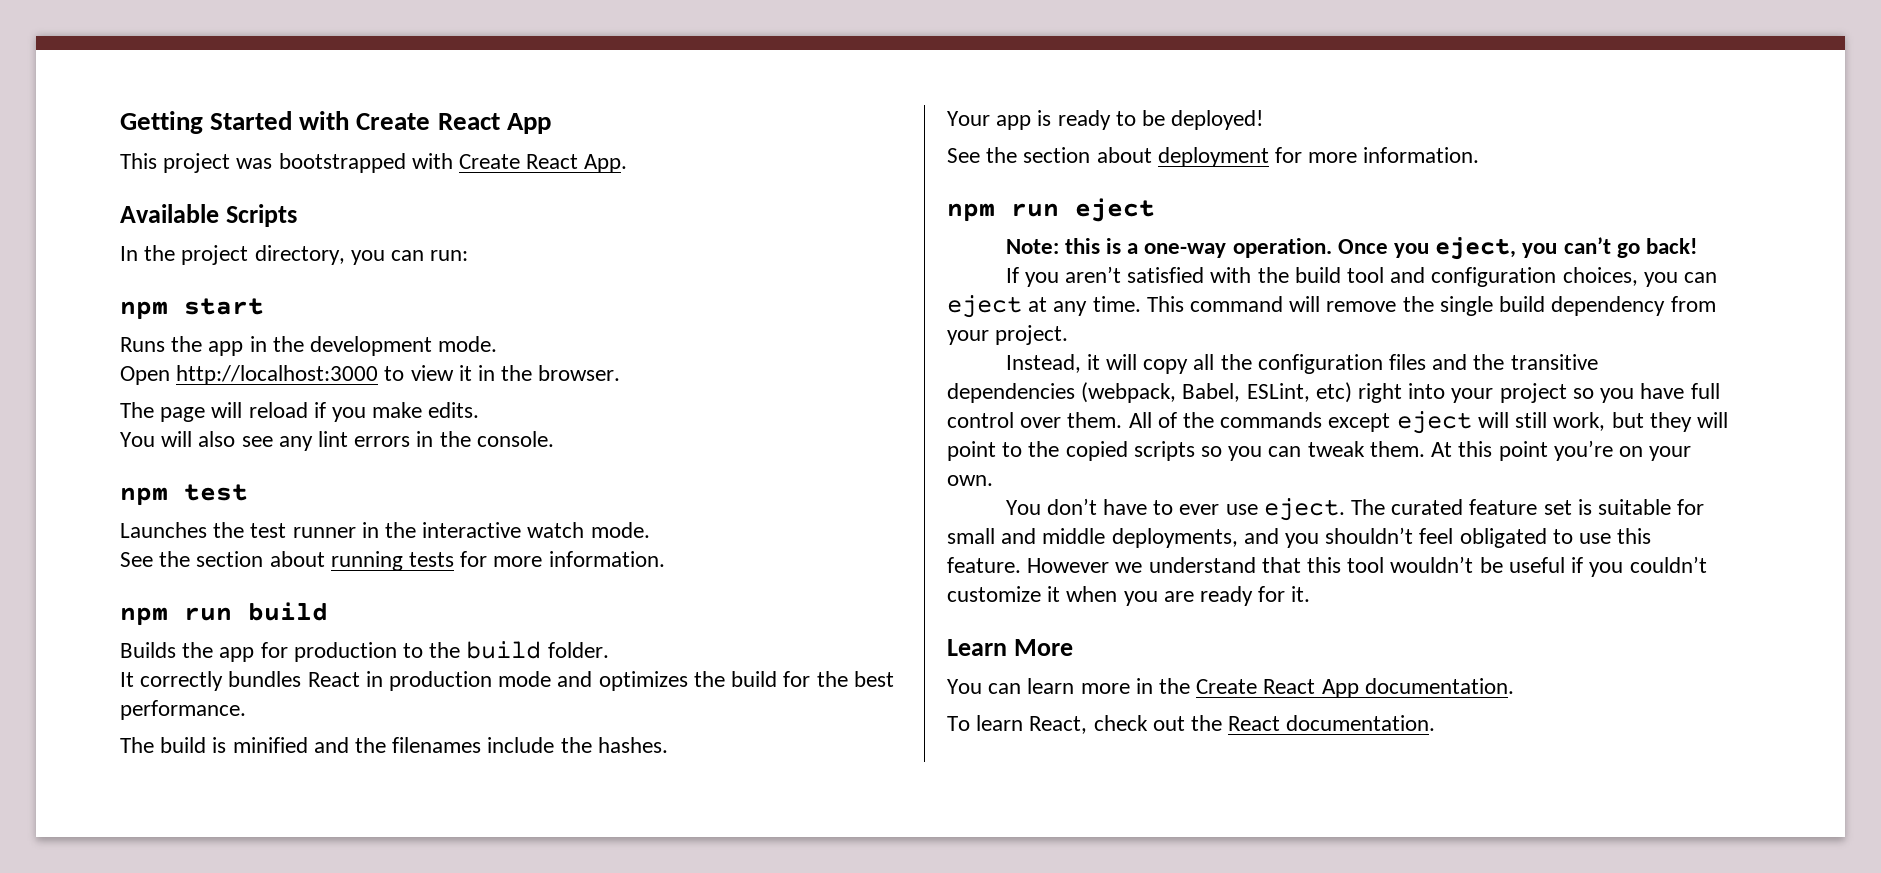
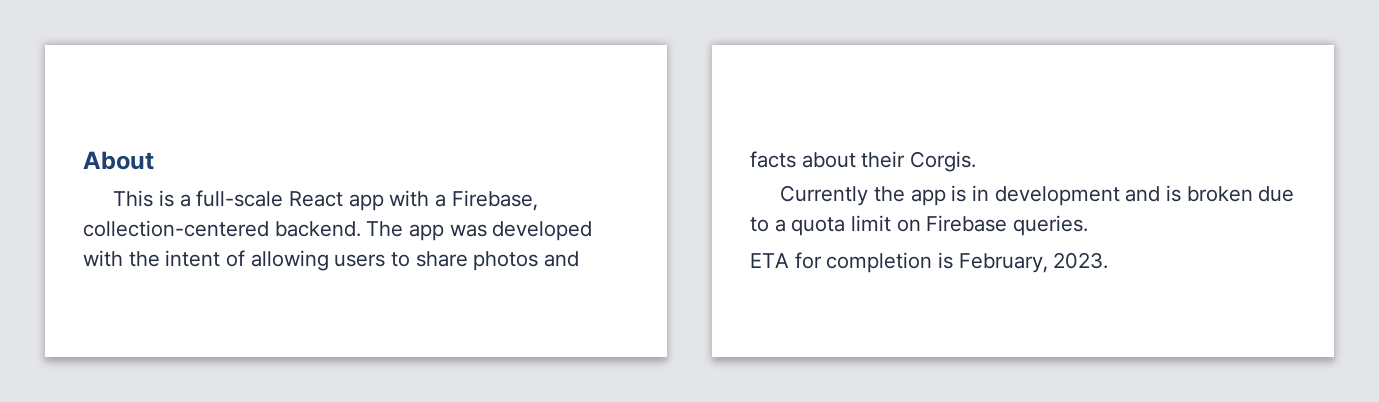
- Getting Started with Create React App
- This project was bootstrapped with Create React App.
- Available Scripts
- In the project directory, you can run:
- npm start
- Runs the app in the development mode.
- Open http://localhost:3000 to view it in the browser.
- The page will reload if you make edits.
- You will also see any lint errors in the console.
- npm test
- Launches the test runner in the interactive watch mode.
- See the section about running tests for more information.
- npm run build
- Builds the app for production to the build folder.
- It correctly bundles React in production mode and optimizes the build for the best performance.
- The build is minified and the filenames include the hashes.
- Your app is ready to be deployed!
- See the section about deployment for more information.
- npm run eject
- Note: this is a one-way operation. Once you eject, you can’t go back!
- If you aren’t satisfied with the build tool and configuration choices, you can eject at any time. This command will remove the single build dependency from your project.
- Instead, it will copy all the configuration files and the transitive dependencies (webpack, Babel, ESLint, etc) right into your project so you have full control over them. All of the commands except eject will still work, but they will point to the copied scripts so you can tweak them. At this point you’re on your own.
- You don’t have to ever use eject. The curated feature set is suitable for small and middle deployments, and you shouldn’t feel obligated to use this feature. However we understand that this tool wouldn’t be useful if you couldn’t customize it when you are ready for it.
- Learn More
- You can learn more in the Create React App documentation.
- To learn React, check out the React documentation.
+ About
+ This is a full-scale React app with a Firebase, collection-centered backend. The app was developed with the intent of allowing users to share photos and facts about their Corgis.
+ Currently the app is in development and is broken due to a quota limit on Firebase queries.
+ ETA for completion is February, 2023.

